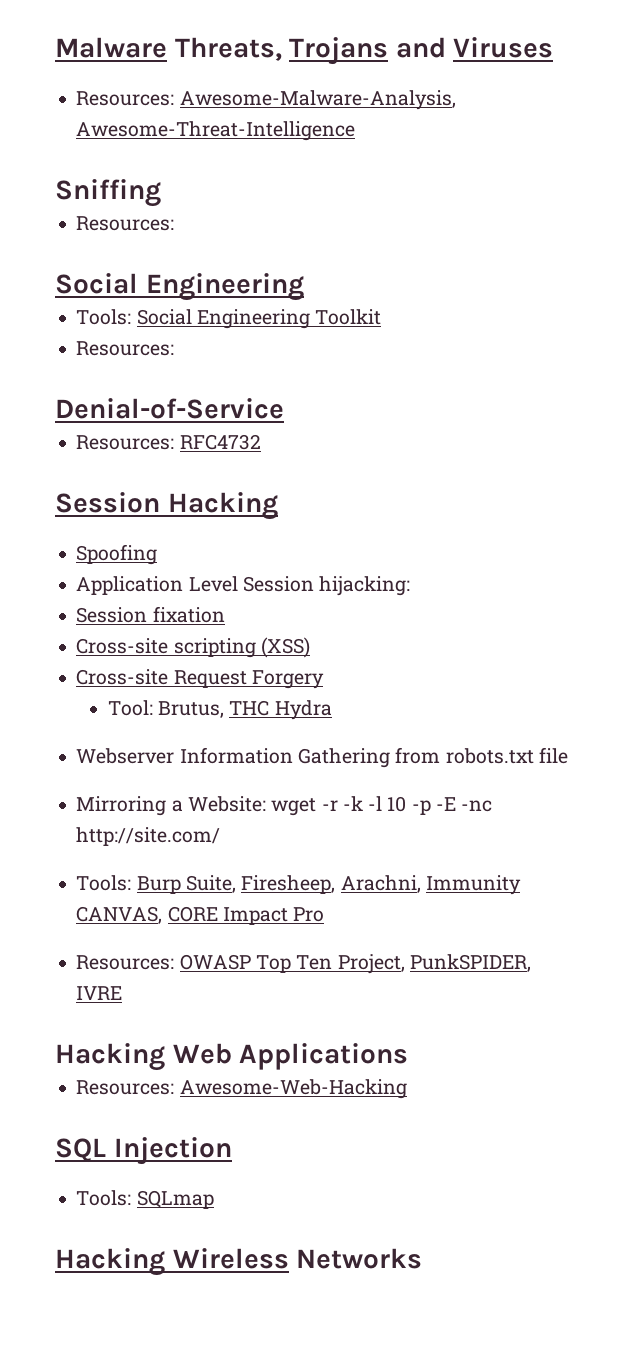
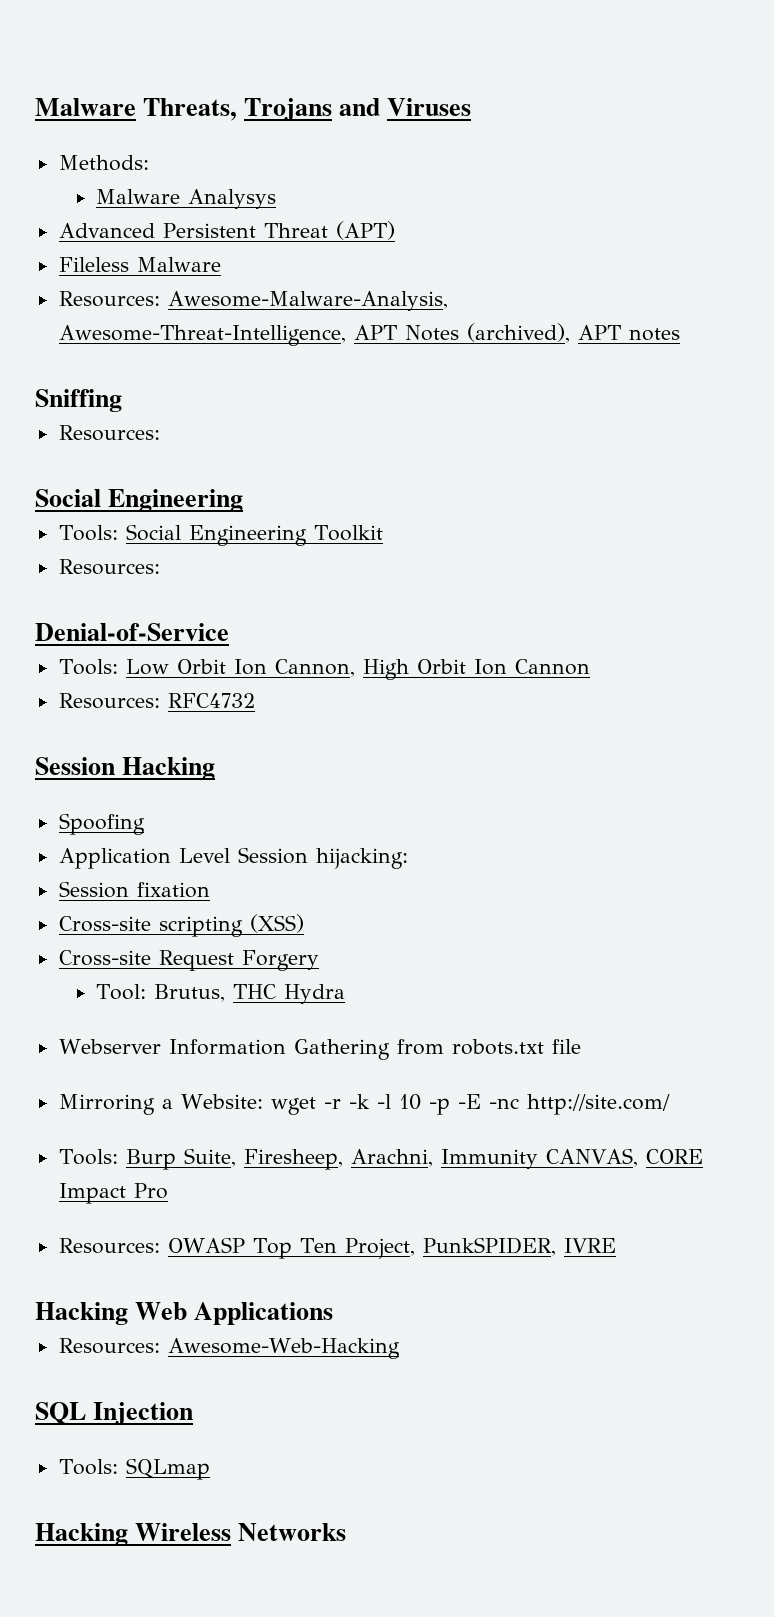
- Resources: Awesome-Malware-Analysis, Awesome-Threat-Intelligence
+ Methods:
+ Malware Analysys
+ Advanced Persistent Threat (APT)
+ Fileless Malware
+ Resources: Awesome-Malware-Analysis, Awesome-Threat-Intelligence, APT Notes (archived), APT notes
+ Tools: Low Orbit Ion Cannon, High Orbit Ion Cannon

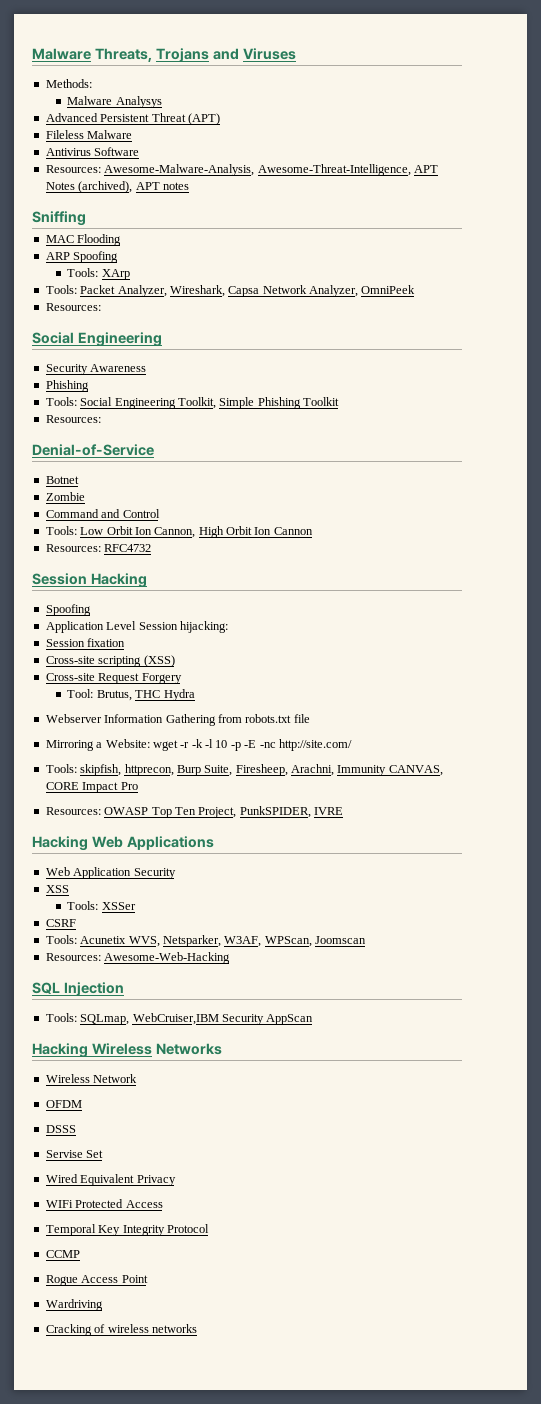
+ Antivirus Software
+ MAC Flooding
+ ARP Spoofing
+ Tools: XArp
+ Tools: Packet Analyzer, Wireshark, Capsa Network Analyzer, OmniPeek
+ Security Awareness
+ Phishing
- Tools: Social Engineering Toolkit
+ Tools: Social Engineering Toolkit, Simple Phishing Toolkit
+ Botnet
+ Zombie
+ Command and Control
- Tools: Burp Suite, Firesheep, Arachni, Immunity CANVAS, CORE Impact Pro
+ Tools: skipfish, httprecon, Burp Suite, Firesheep, Arachni, Immunity CANVAS, CORE Impact Pro
+ Web Application Security
+ XSS
+ Tools: XSSer
+ CSRF
+ Tools: Acunetix WVS, Netsparker, W3AF, WPScan, Joomscan
- Tools: SQLmap
+ Tools: SQLmap, WebCruiser,IBM Security AppScan
+ Wireless Network
+ OFDM
+ DSSS
+ Servise Set
+ Wired Equivalent Privacy
+ WIFi Protected Access
+ Temporal Key Integrity Protocol
+ CCMP
+ Rogue Access Point
+ Wardriving
+ Cracking of wireless networks

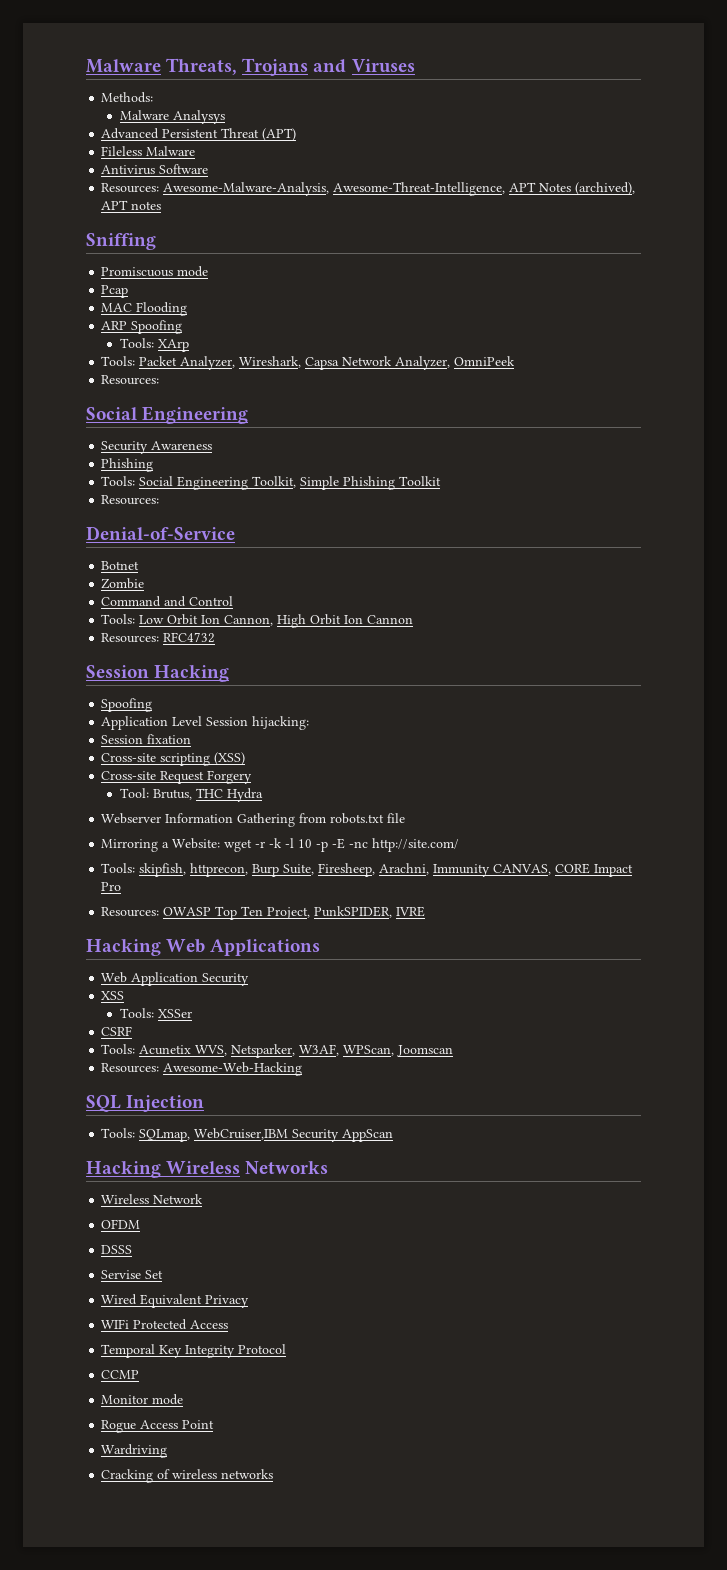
+ Promiscuous mode
+ Pcap
+ Monitor mode

